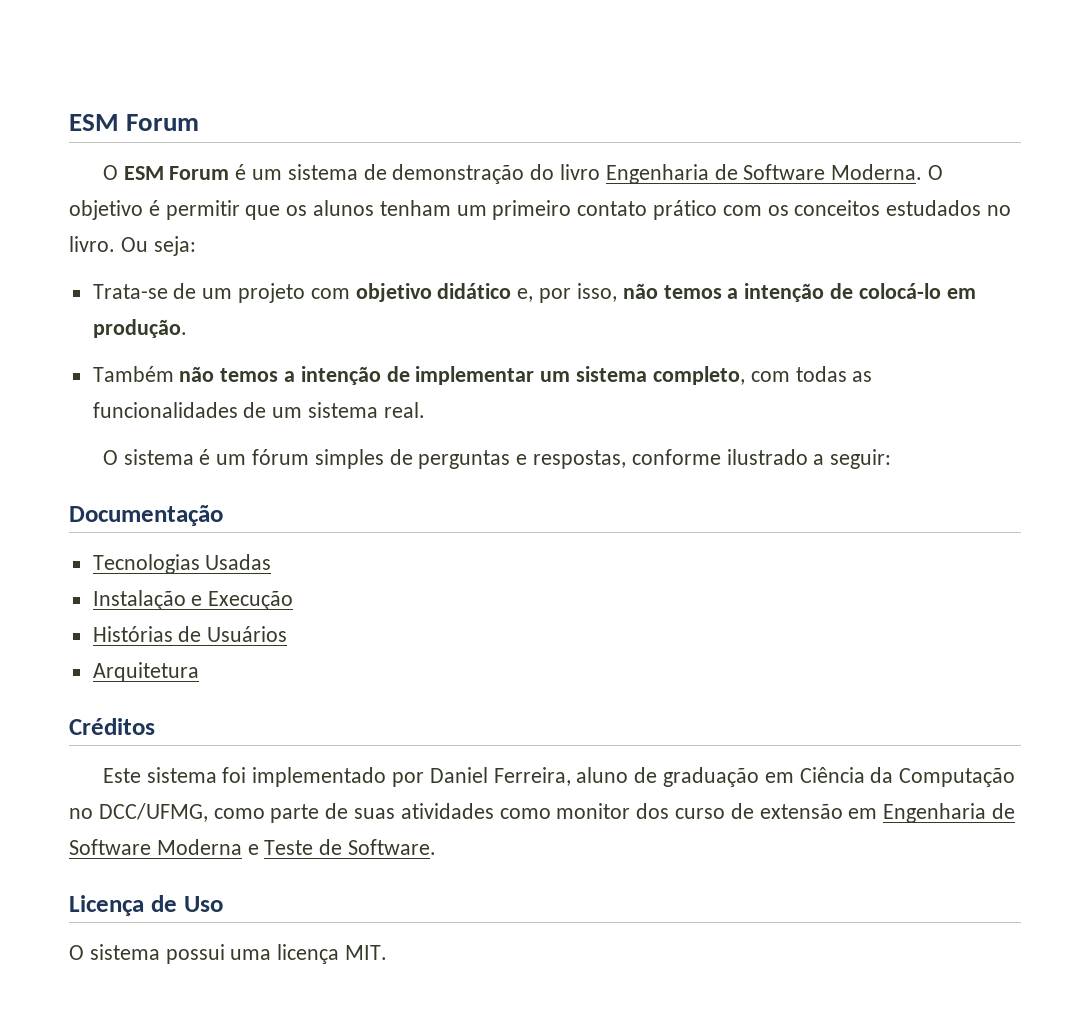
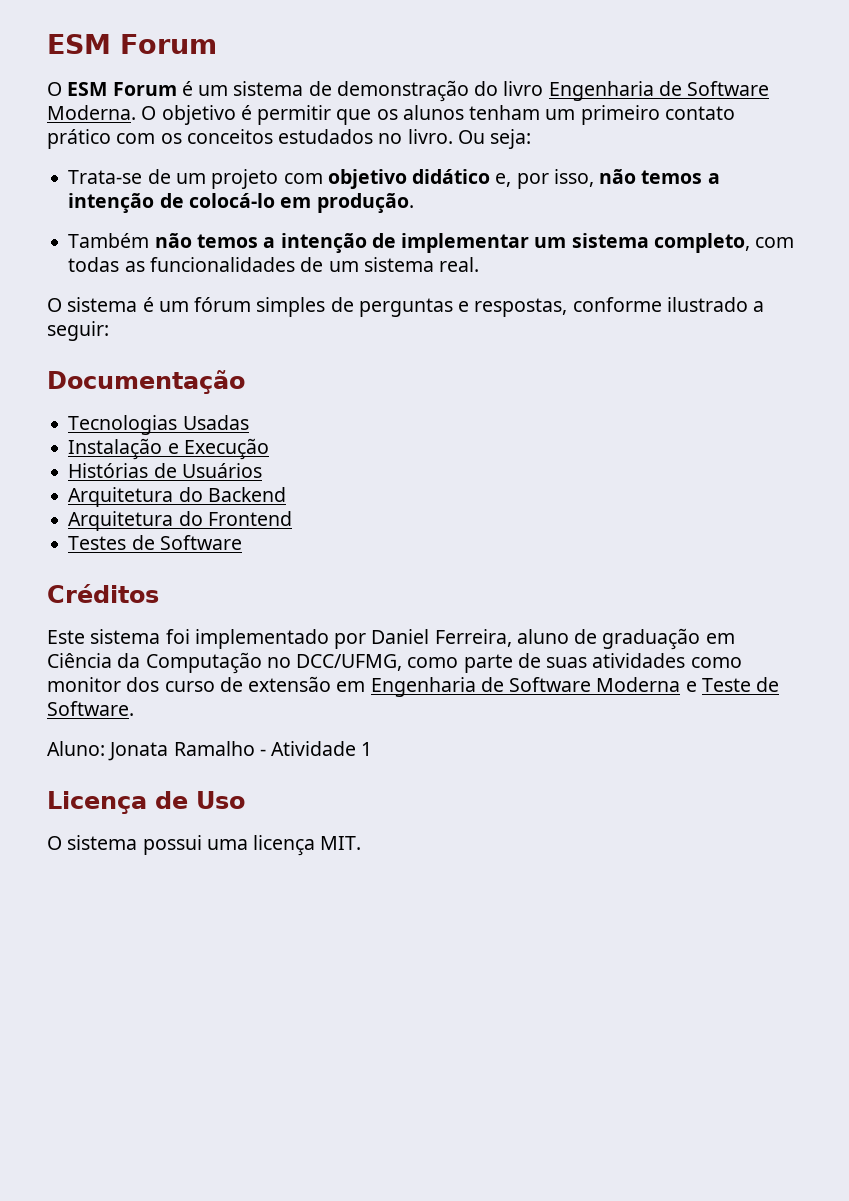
- Arquitetura
+ Arquitetura do Backend
+ Arquitetura do Frontend
+ Testes de Software
+ Aluno: Jonata Ramalho - Atividade 1

